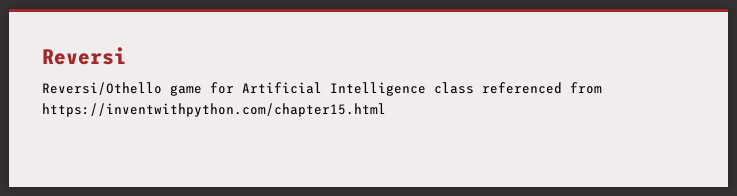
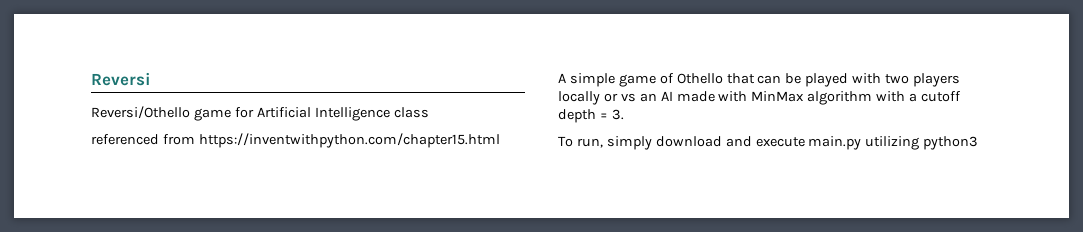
- Reversi/Othello game for Artificial Intelligence class referenced from https://inventwithpython.com/chapter15.html
+ Reversi/Othello game for Artificial Intelligence class
+ referenced from https://inventwithpython.com/chapter15.html
+ A simple game of Othello that can be played with two players locally or vs an AI made with MinMax algorithm with a cutoff depth = 3.
+ To run, simply download and execute main.py utilizing python3

